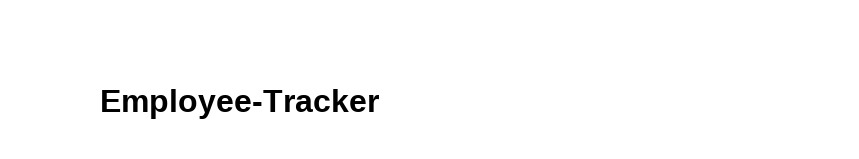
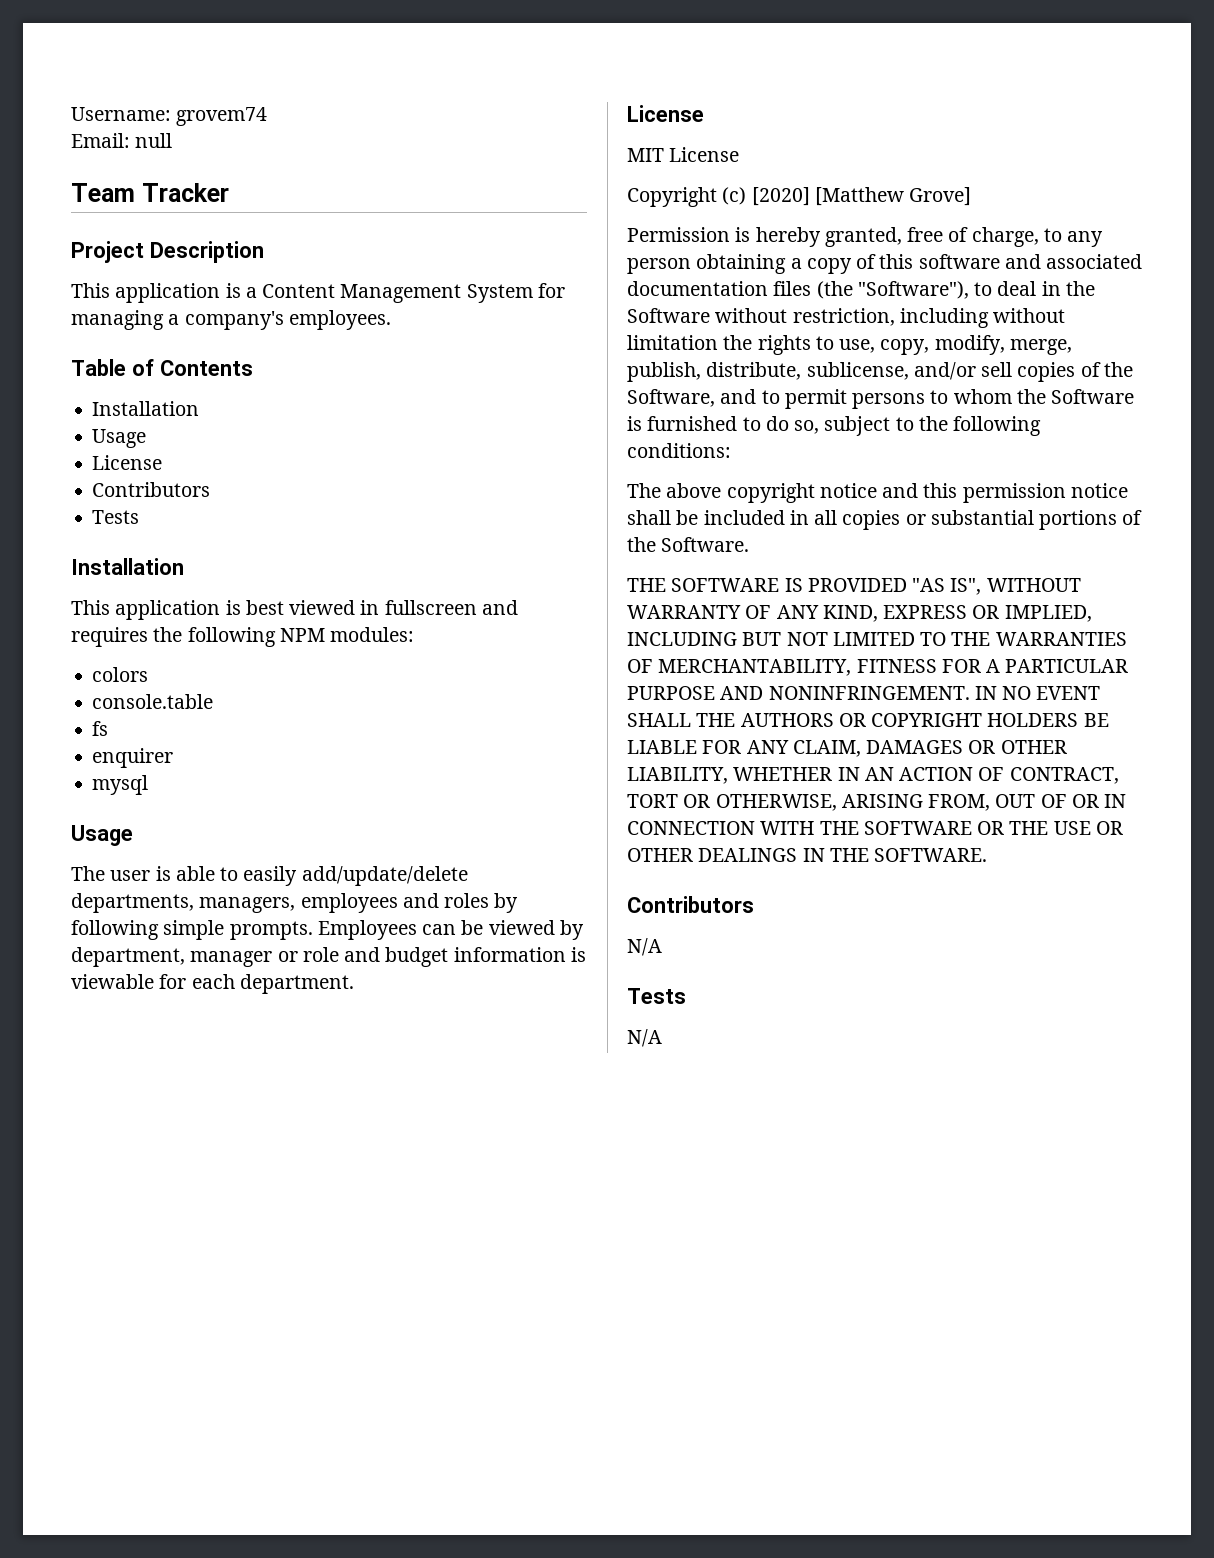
- Employee-Tracker
+ Username: grovem74
+ Email: null
+ Team Tracker
+ Project Description
+ This application is a Content Management System for managing a company's employees.
+ Table of Contents
+ Installation
+ Usage
+ License
+ Contributors
+ Tests
+ Installation
+ This application is best viewed in fullscreen and requires the following NPM modules:
+ colors
+ console.table
+ fs
+ enquirer
+ mysql
+ Usage
+ The user is able to easily add/update/delete departments, managers, employees and roles by following simple prompts. Employees can be viewed by department, manager or role and budget information is viewable for each department.
+ License
+ MIT License
+ Copyright (c) [2020] [Matthew Grove]
+ Permission is hereby granted, free of charge, to any person obtaining a copy of this software and associated documentation files (the "Software"), to deal in the Software without restriction, including without limitation the rights to use, copy, modify, merge, publish, distribute, sublicense, and/or sell copies of the Software, and to permit persons to whom the Software is furnished to do so, subject to the following conditions:
+ The above copyright notice and this permission notice shall be included in all copies or substantial portions of the Software.
+ THE SOFTWARE IS PROVIDED "AS IS", WITHOUT WARRANTY OF ANY KIND, EXPRESS OR IMPLIED, INCLUDING BUT NOT LIMITED TO THE WARRANTIES OF MERCHANTABILITY, FITNESS FOR A PARTICULAR PURPOSE AND NONINFRINGEMENT. IN NO EVENT SHALL THE AUTHORS OR COPYRIGHT HOLDERS BE LIABLE FOR ANY CLAIM, DAMAGES OR OTHER LIABILITY, WHETHER IN AN ACTION OF CONTRACT, TORT OR OTHERWISE, ARISING FROM, OUT OF OR IN CONNECTION WITH THE SOFTWARE OR THE USE OR OTHER DEALINGS IN THE SOFTWARE.
+ Contributors
+ N/A
+ Tests
+ N/A

